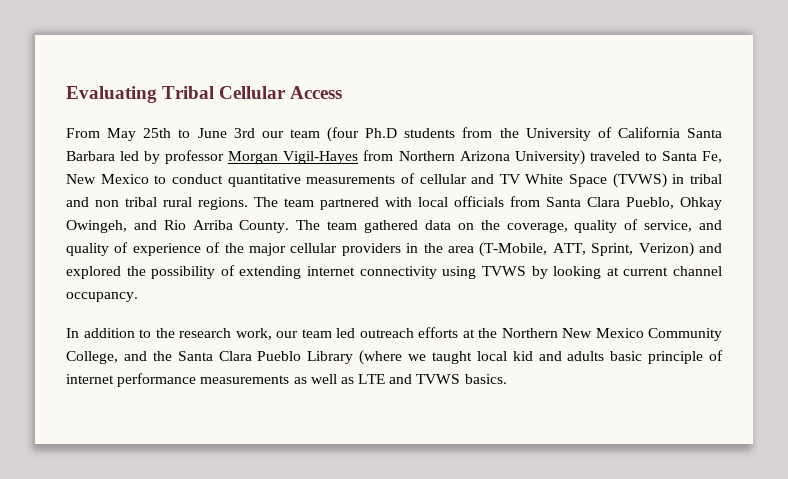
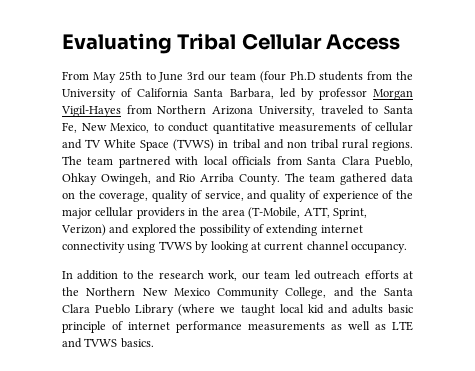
- From May 25th to June 3rd our team (four Ph.D students from the University of California Santa Barbara led by professor Morgan Vigil-Hayes from Northern Arizona University) traveled to Santa Fe, New Mexico to conduct quantitative measurements of cellular and TV White Space (TVWS) in tribal and non tribal rural regions.
+ From May 25th to June 3rd our team (four Ph.D students from the University of California Santa Barbara, led by professor Morgan Vigil-Hayes from Northern Arizona University, traveled to Santa Fe, New Mexico, to conduct quantitative measurements of cellular and TV White Space (TVWS) in tribal and non tribal rural regions.

